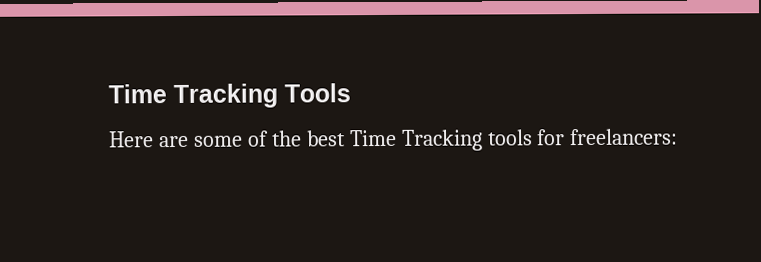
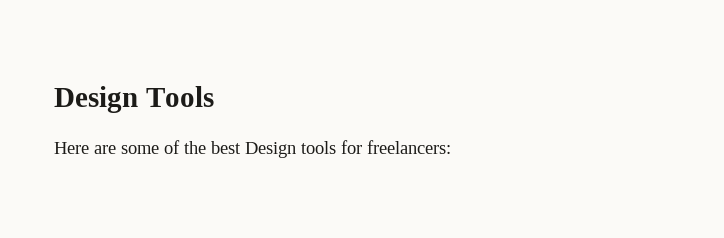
- Time Tracking Tools
+ Design Tools
- Here are some of the best Time Tracking tools for freelancers:
+ Here are some of the best Design tools for freelancers:

